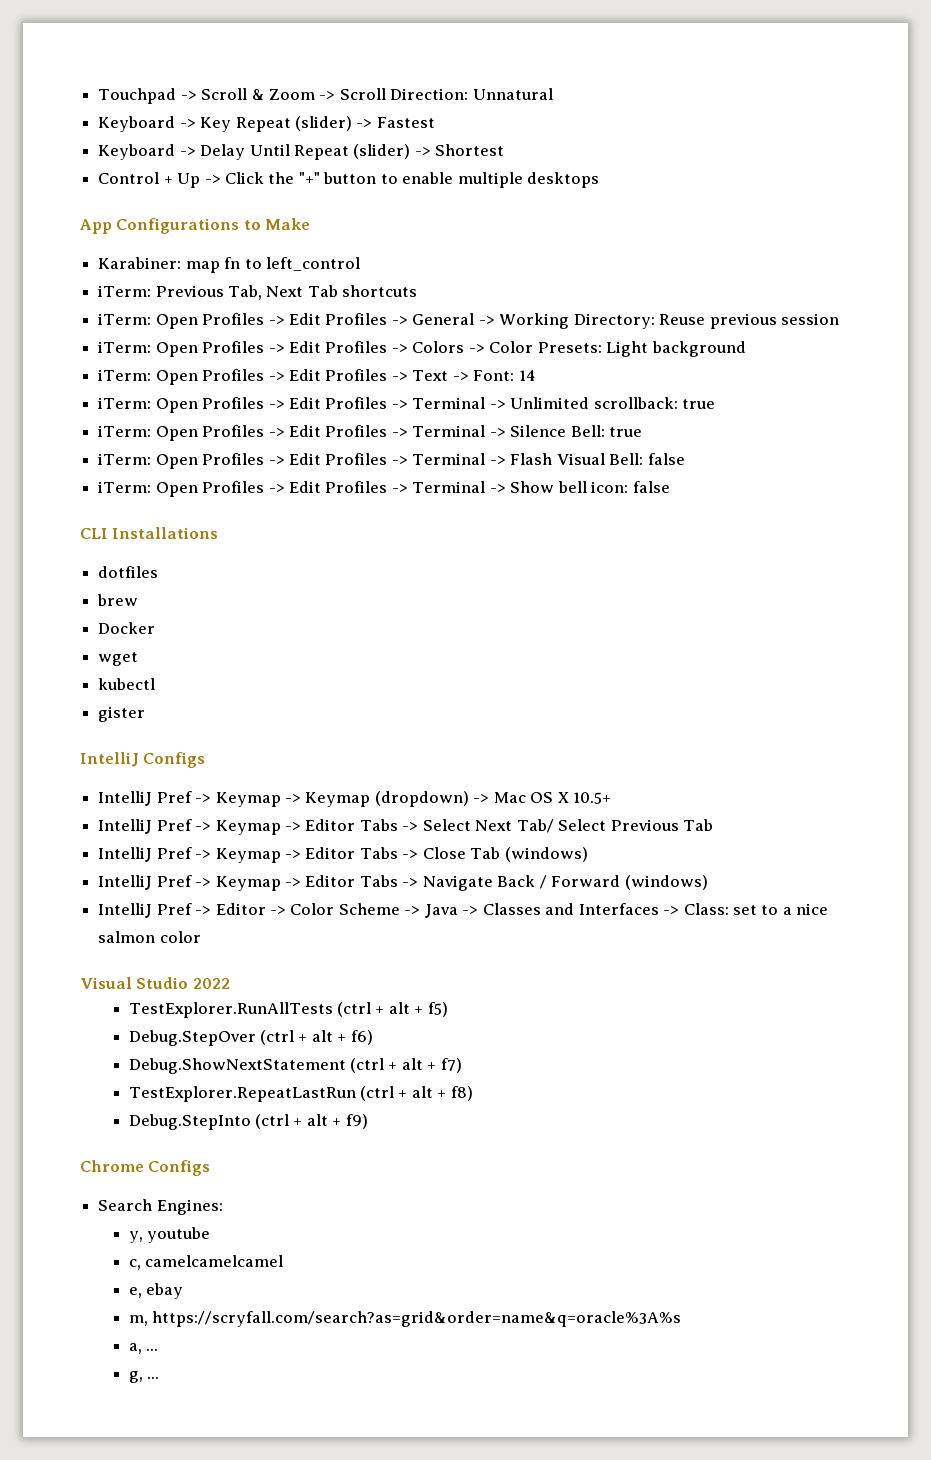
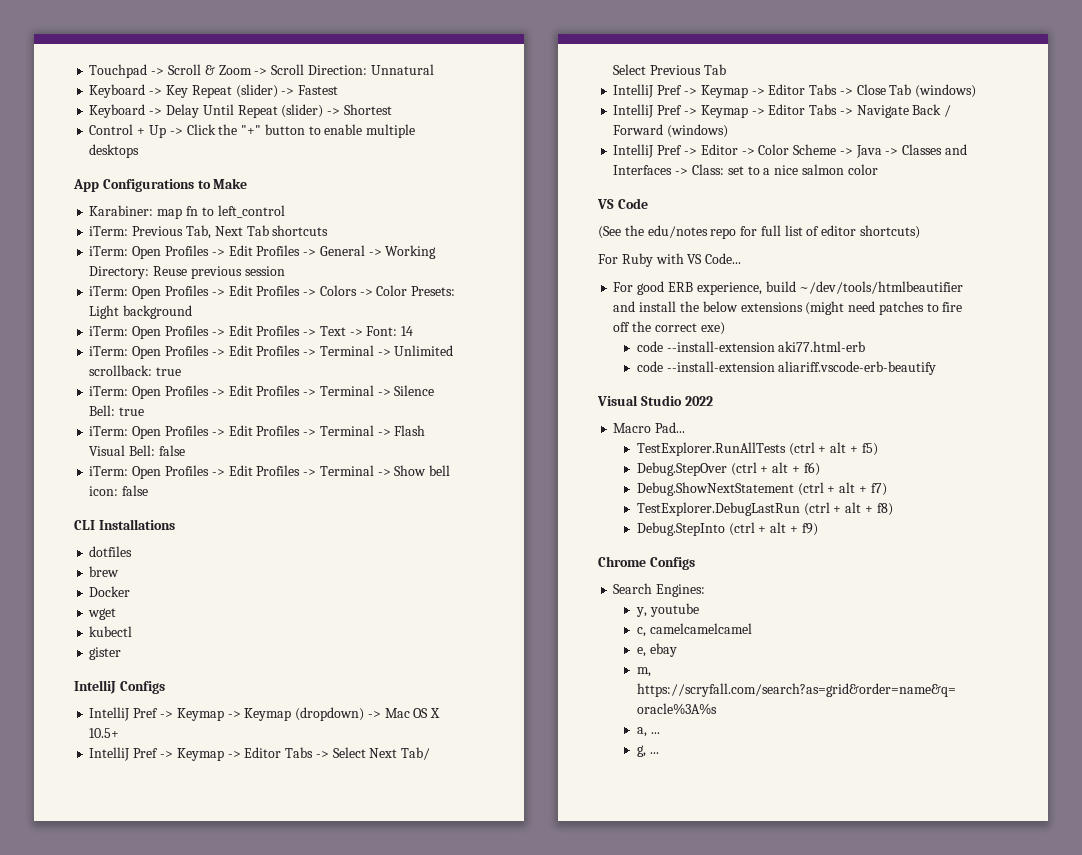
+ VS Code
+ (See the edu/notes repo for full list of editor shortcuts)
+ For Ruby with VS Code...
+ For good ERB experience, build ~/dev/tools/htmlbeautifier and install the below extensions (might need patches to fire off the correct exe)
+ code --install-extension aki77.html-erb
+ code --install-extension aliariff.vscode-erb-beautify
+ Macro Pad...
- TestExplorer.RepeatLastRun (ctrl + alt + f8)
+ TestExplorer.DebugLastRun (ctrl + alt + f8)

